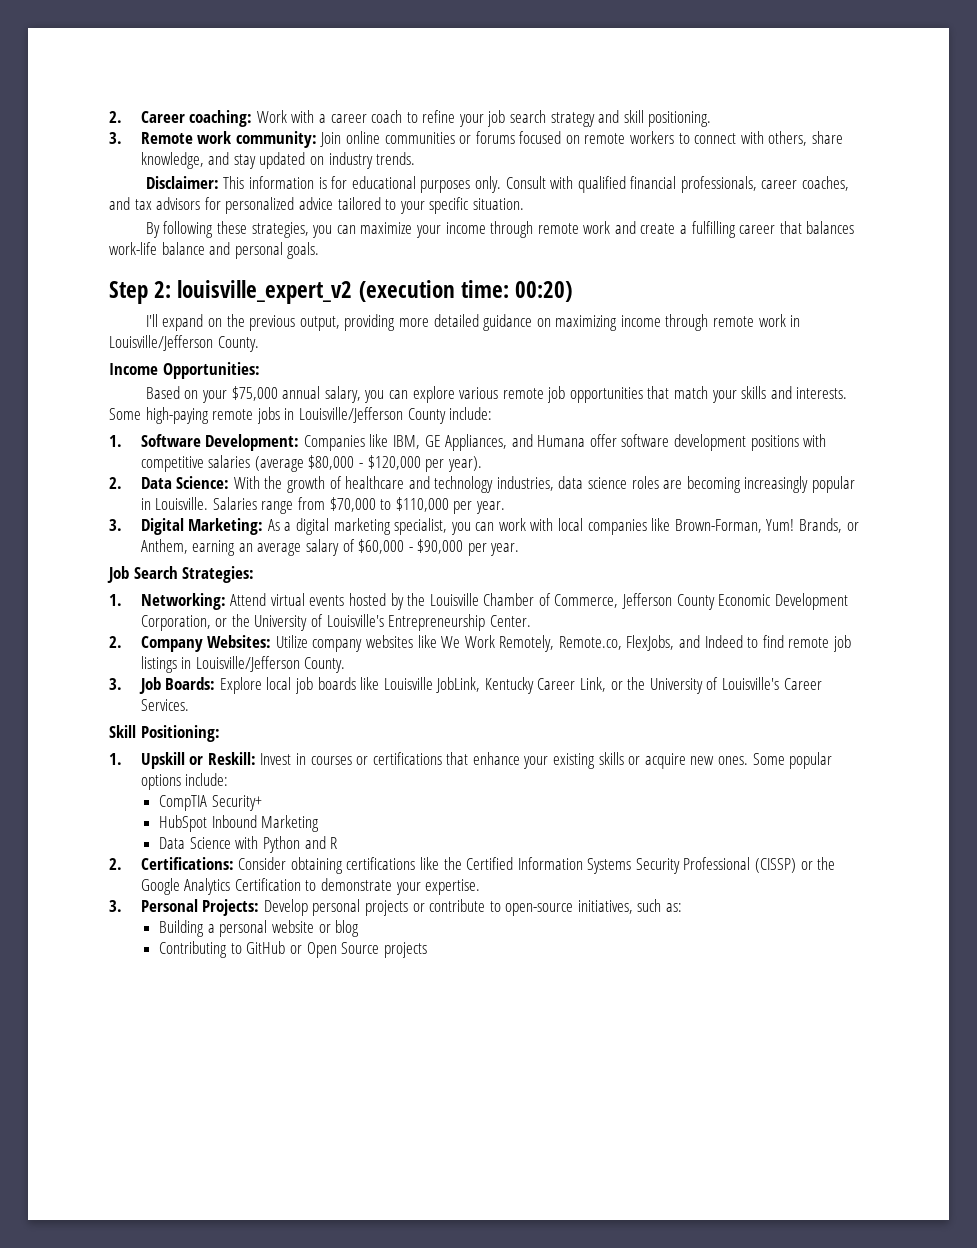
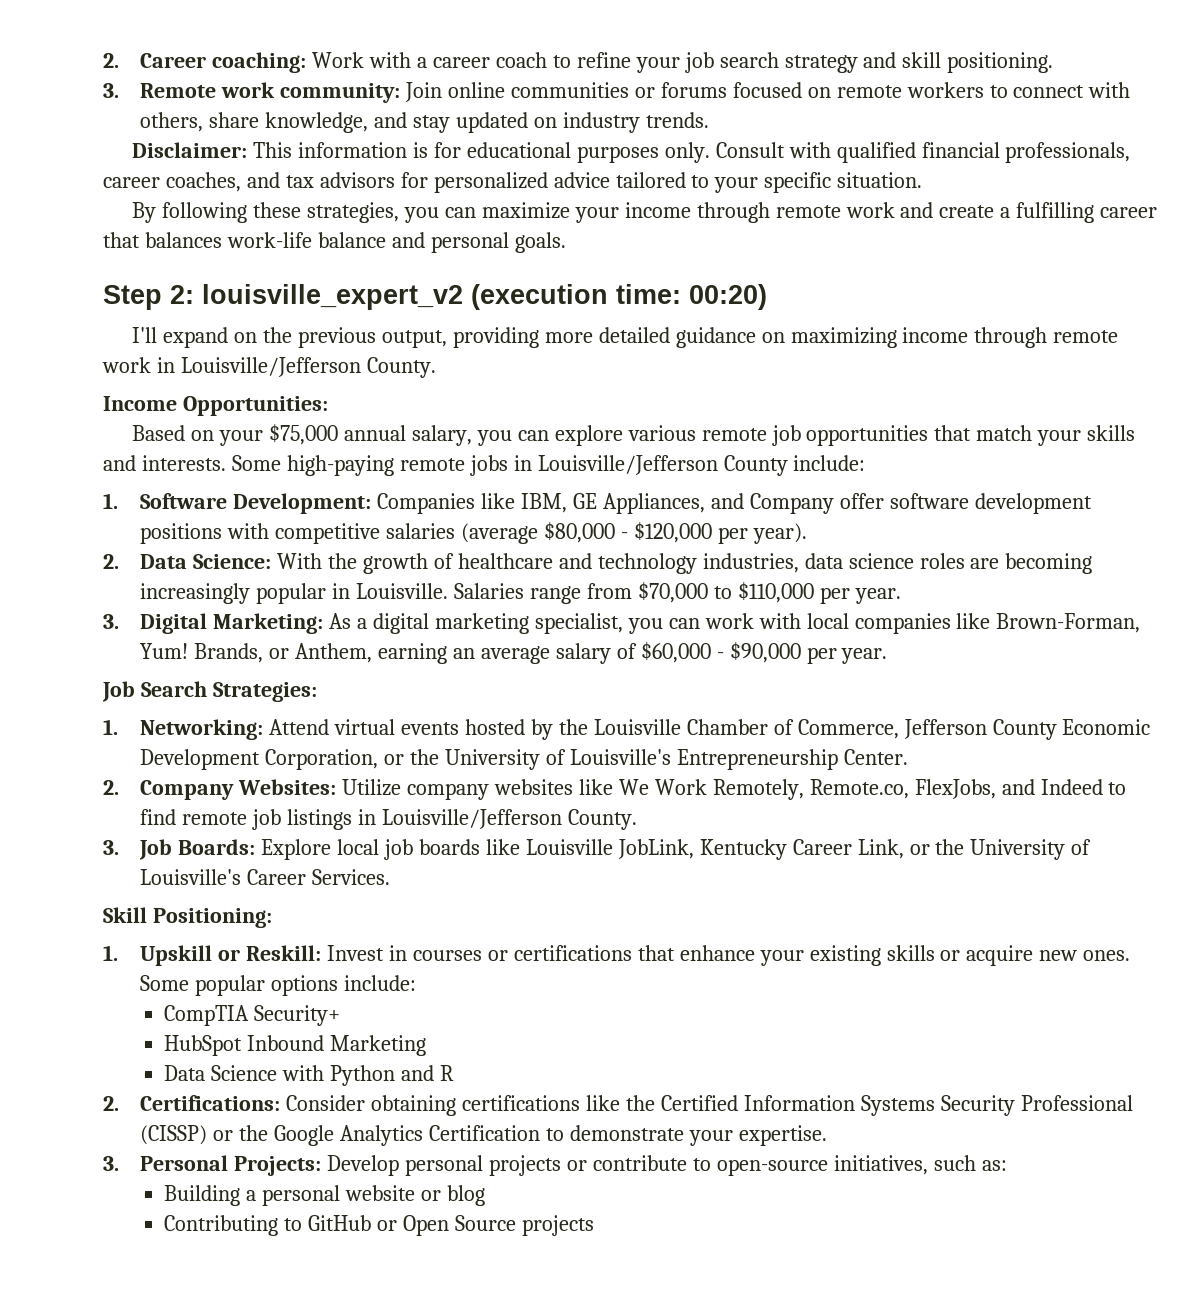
- 1. Software Development: Companies like IBM, GE Appliances, and Humana offer software development positions with competitive salaries (average $80,000 - $120,000 per year).
+ 1. Software Development: Companies like IBM, GE Appliances, and Company offer software development positions with competitive salaries (average $80,000 - $120,000 per year).

